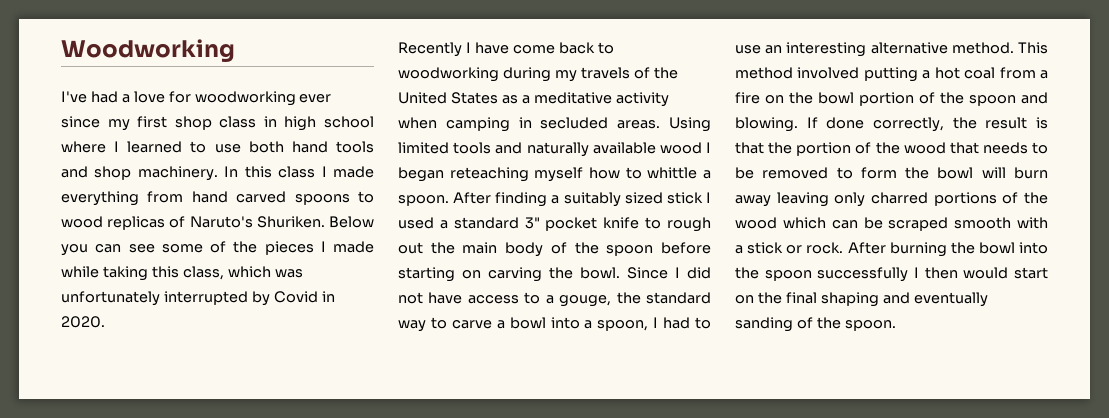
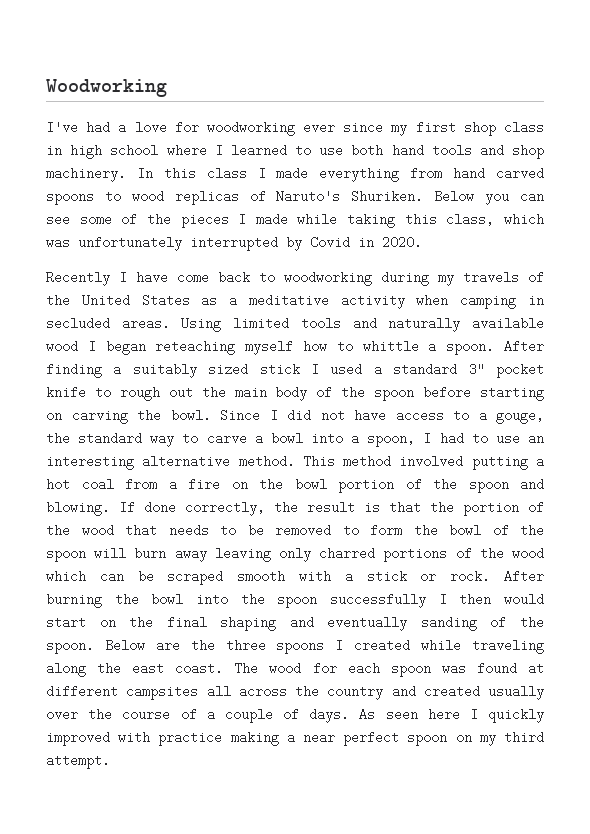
- If done correctly, the result is that the portion of the wood that needs to be removed to form the bowl will burn away leaving only charred portions of the wood which can be scraped smooth with a stick or rock.
+ If done correctly, the result is that the portion of the wood that needs to be removed to form the bowl of the spoon will burn away leaving only charred portions of the wood which can be scraped smooth with a stick or rock.
+ Below are the three spoons I created while traveling along the east coast. The wood for each spoon was found at different campsites all across the country and created usually over the course of a couple of days. As seen here I quickly improved with practice making a near perfect spoon on my third attempt.

